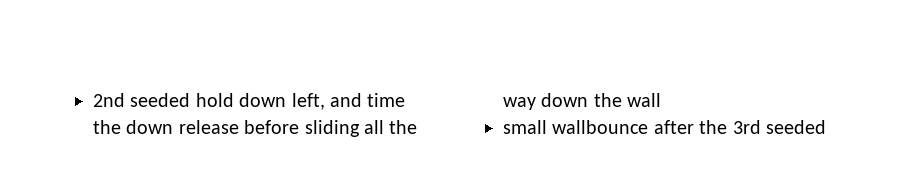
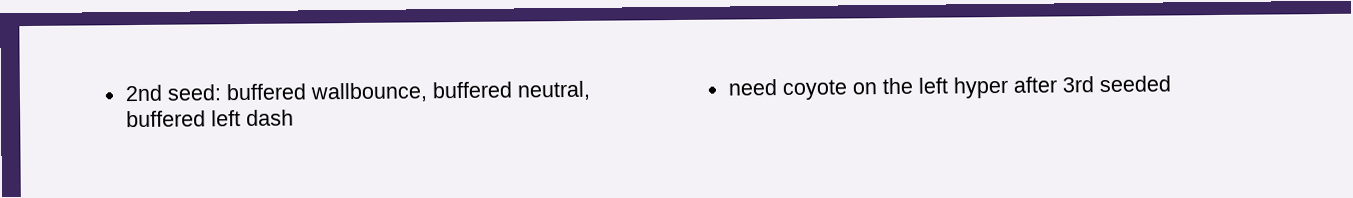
- 2nd seeded hold down left, and time the down release before sliding all the way down the wall
- small wallbounce after the 3rd seeded
+ 2nd seed: buffered wallbounce, buffered neutral, buffered left dash
+ need coyote on the left hyper after 3rd seeded

